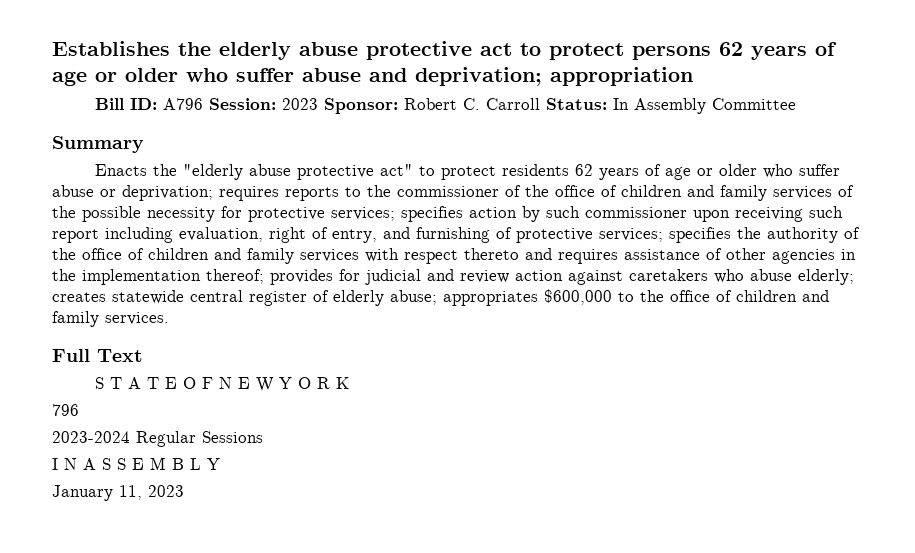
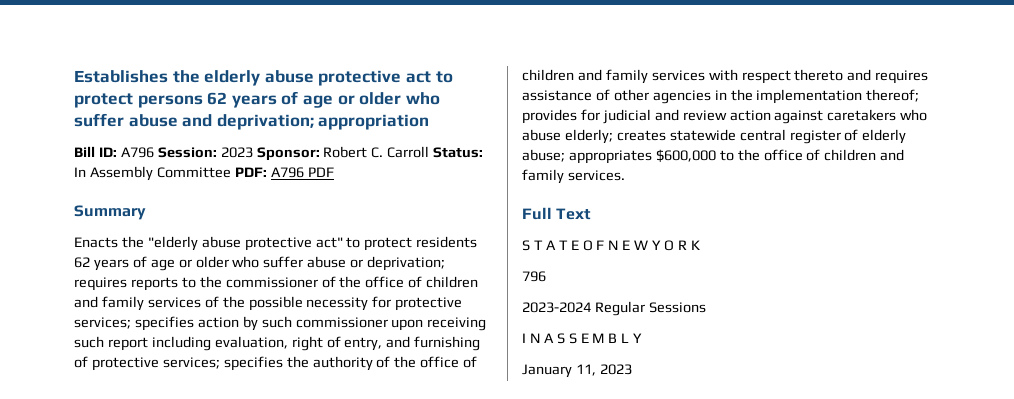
- Bill ID: A796 Session: 2023 Sponsor: Robert C. Carroll Status: In Assembly Committee
+ Bill ID: A796 Session: 2023 Sponsor: Robert C. Carroll Status: In Assembly Committee PDF: A796 PDF

